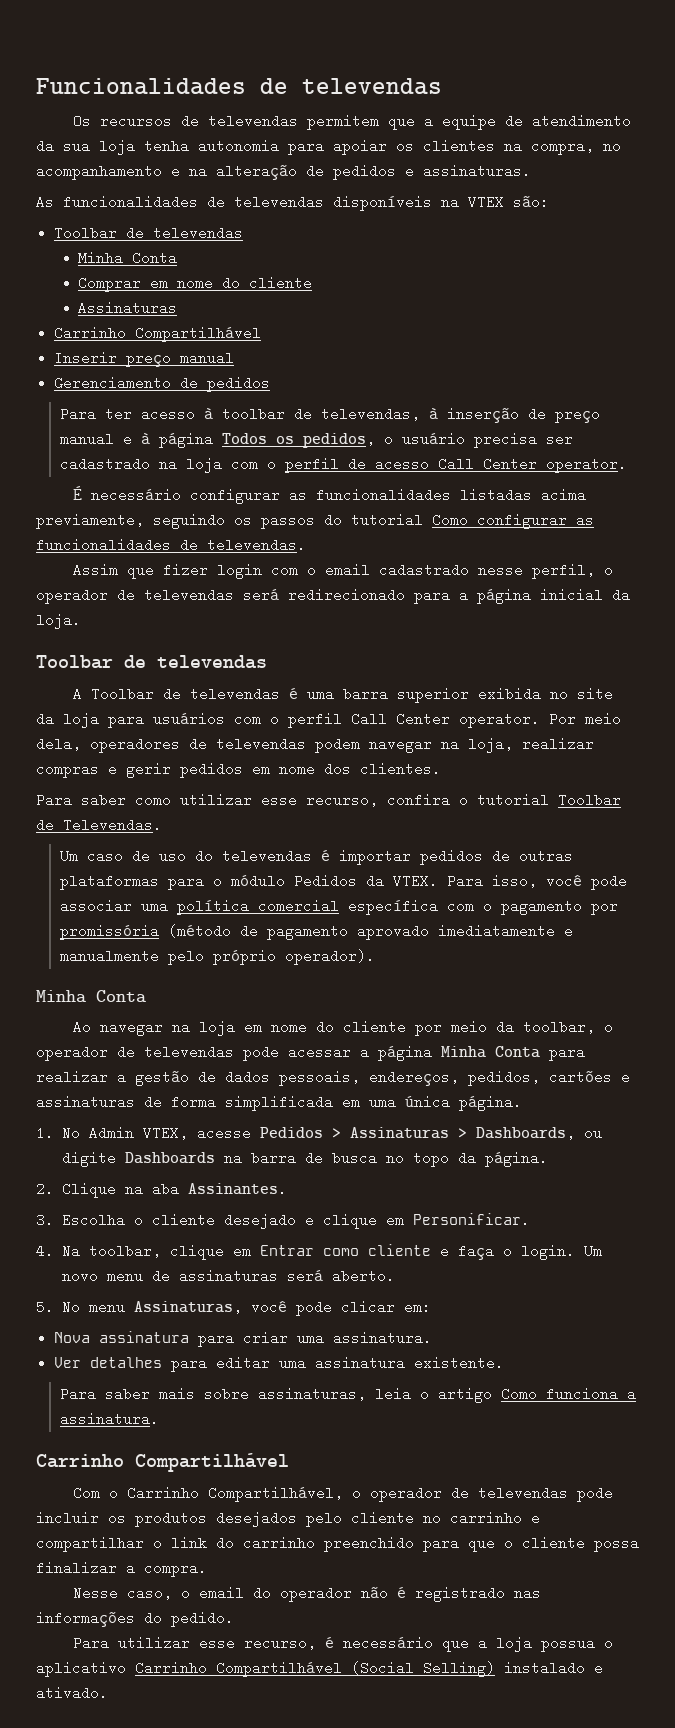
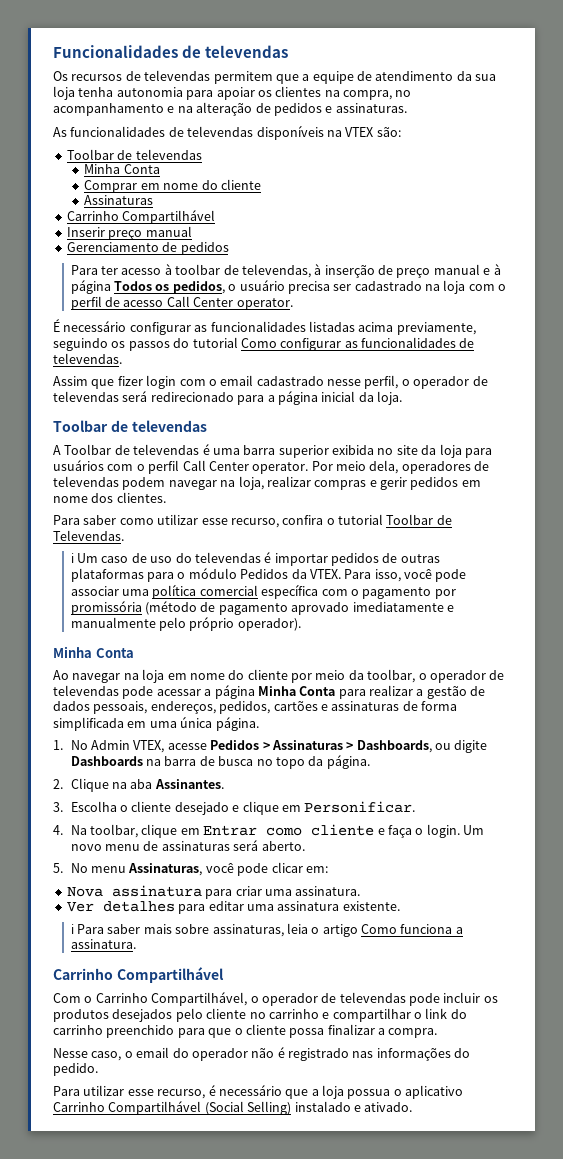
- Um caso de uso do televendas é importar pedidos de outras plataformas para o módulo Pedidos da VTEX.
+ ℹ Um caso de uso do televendas é importar pedidos de outras plataformas para o módulo Pedidos da VTEX.
- Para saber mais sobre assinaturas, leia o artigo Como funciona a assinatura.
+ ℹ Para saber mais sobre assinaturas, leia o artigo Como funciona a assinatura.

